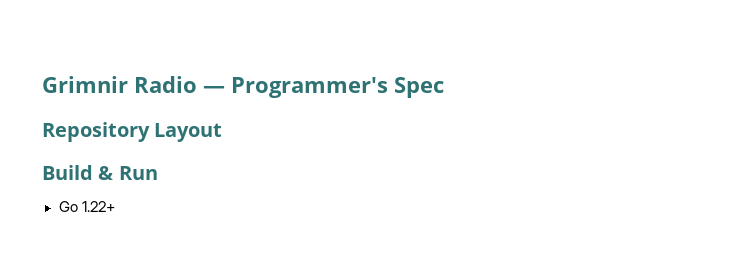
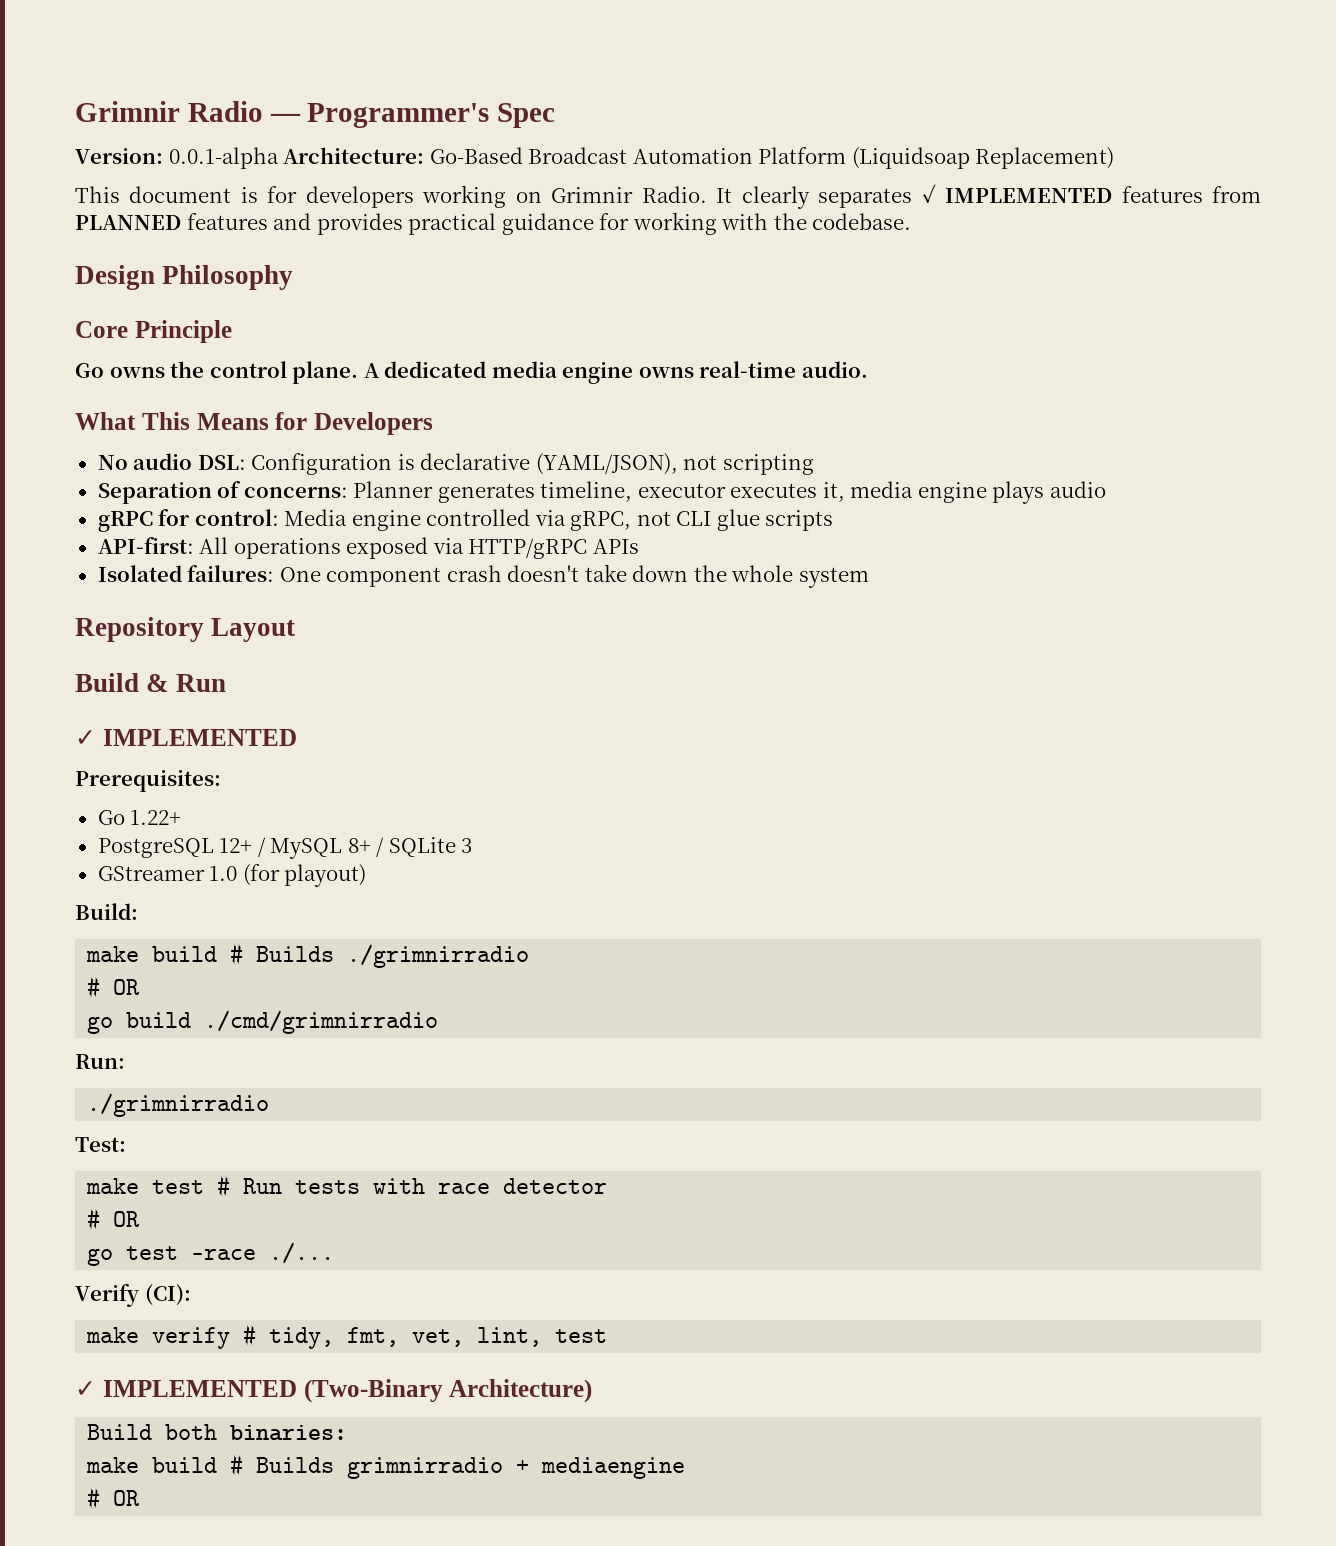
+ Version: 0.0.1-alpha Architecture: Go-Based Broadcast Automation Platform (Liquidsoap Replacement)
+ This document is for developers working on Grimnir Radio. It clearly separates ✓ IMPLEMENTED features from PLANNED features and provides practical guidance for working with the codebase.
+ Design Philosophy
+ Core Principle
+ Go owns the control plane. A dedicated media engine owns real-time audio.
+ What This Means for Developers
+ No audio DSL: Configuration is declarative (YAML/JSON), not scripting
+ Separation of concerns: Planner generates timeline, executor executes it, media engine plays audio
+ gRPC for control: Media engine controlled via gRPC, not CLI glue scripts
+ API-first: All operations exposed via HTTP/gRPC APIs
+ Isolated failures: One component crash doesn't take down the whole system
  Build & Run
+ ✓ IMPLEMENTED
+ Prerequisites:
+ PostgreSQL 12+ / MySQL 8+ / SQLite 3
+ GStreamer 1.0 (for playout)
+ Build:
+ make build # Builds ./grimnirradio
+ # OR
+ go build ./cmd/grimnirradio
+ Run:
+ ./grimnirradio
+ Test:
+ make test # Run tests with race detector
+ # OR
+ go test -race ./...
+ Verify (CI):
+ make verify # tidy, fmt, vet, lint, test
+ ✓ IMPLEMENTED (Two-Binary Architecture)
+ Build both binaries:
+ make build # Builds grimnirradio + mediaengine
+ # OR

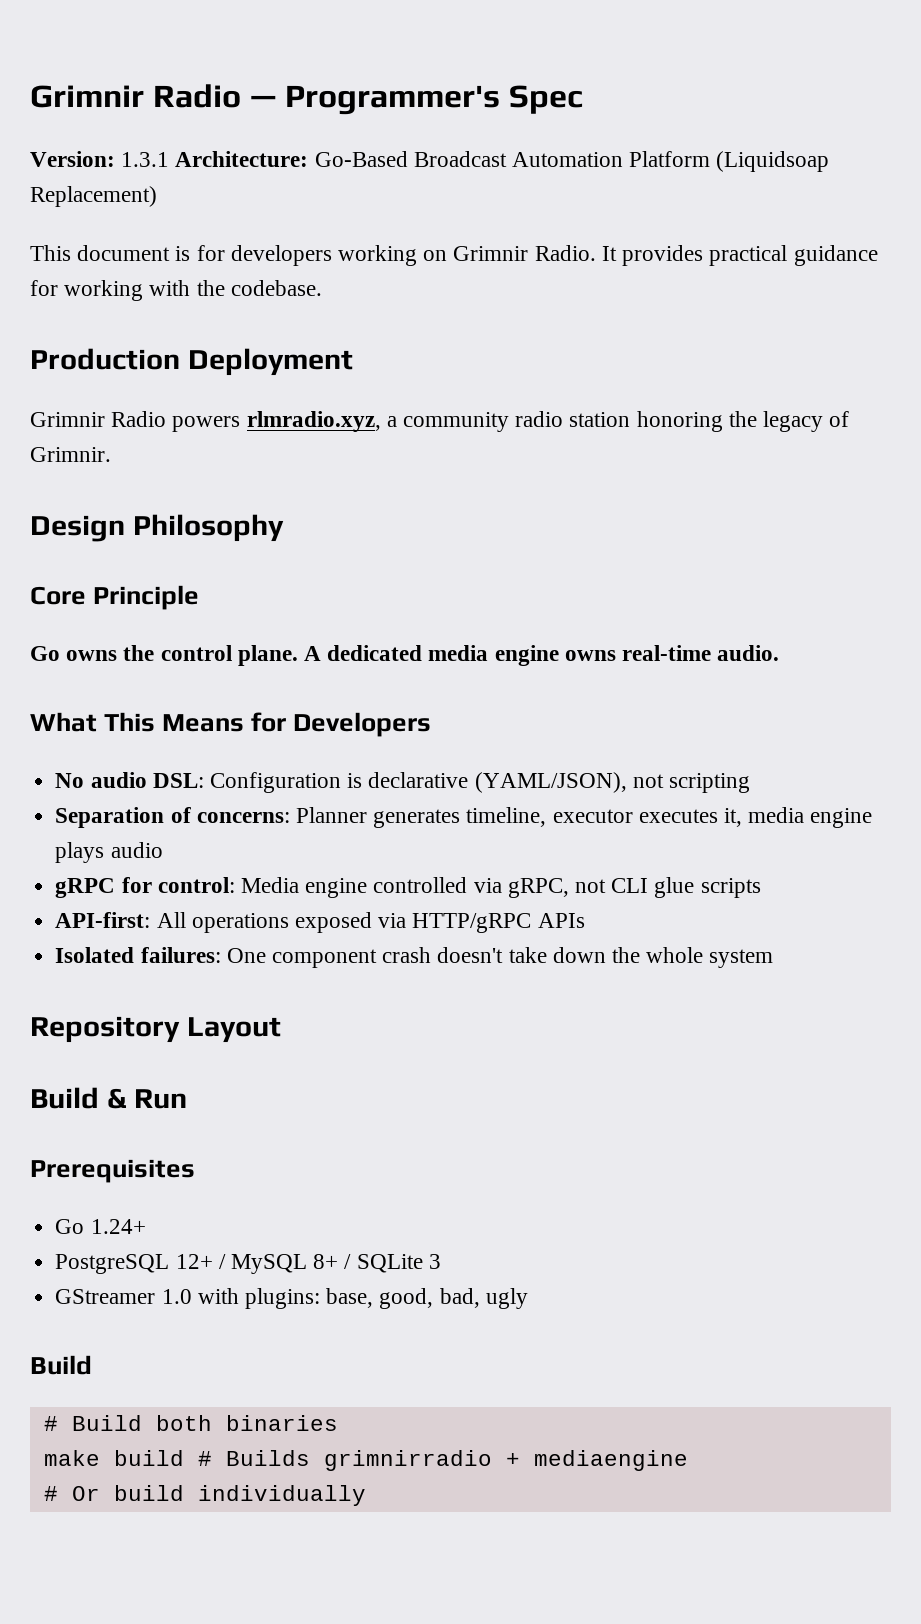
- Version: 0.0.1-alpha Architecture: Go-Based Broadcast Automation Platform (Liquidsoap Replacement)
+ Version: 1.3.1 Architecture: Go-Based Broadcast Automation Platform (Liquidsoap Replacement)
- It clearly separates ✓ IMPLEMENTED features from PLANNED features and provides practical guidance for working with the codebase.
+ It provides practical guidance for working with the codebase.
+ Production Deployment
+ Grimnir Radio powers rlmradio.xyz, a community radio station honoring the legacy of Grimnir.
  Build & Run
- ✓ IMPLEMENTED
- Prerequisites:
- Go 1.22+
+ Prerequisites
+ Go 1.24+
- GStreamer 1.0 (for playout)
- Build:
- make build # Builds ./grimnirradio
- # OR
- go build ./cmd/grimnirradio
- Run:
- ./grimnirradio
- Test:
- make test # Run tests with race detector
- # OR
- go test -race ./...
- Verify (CI):
- make verify # tidy, fmt, vet, lint, test
- ✓ IMPLEMENTED (Two-Binary Architecture)
- Build both binaries:
+ GStreamer 1.0 with plugins: base, good, bad, ugly
+ Build
+ # Build both binaries
  make build # Builds grimnirradio + mediaengine
- # OR
+ # Or build individually

